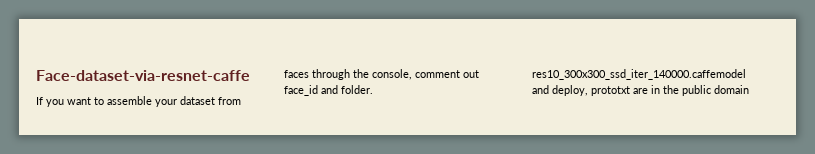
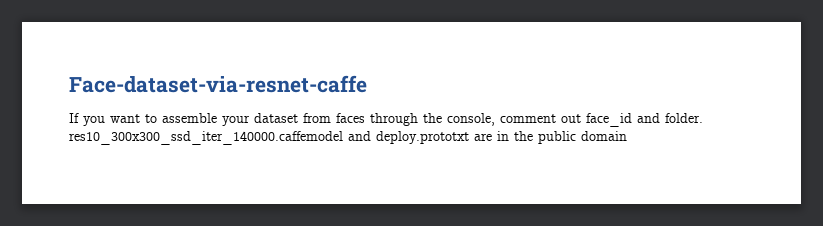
- If you want to assemble your dataset from faces through the console, comment out face_id and folder. res10_300x300_ssd_iter_140000.caffemodel and deploy, prototxt are in the public domain
+ If you want to assemble your dataset from faces through the console, comment out face_id and folder. res10_300x300_ssd_iter_140000.caffemodel and deploy.prototxt are in the public domain

